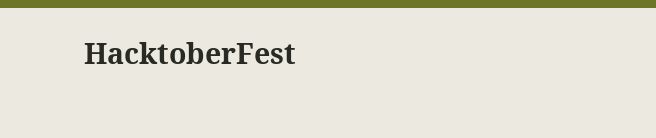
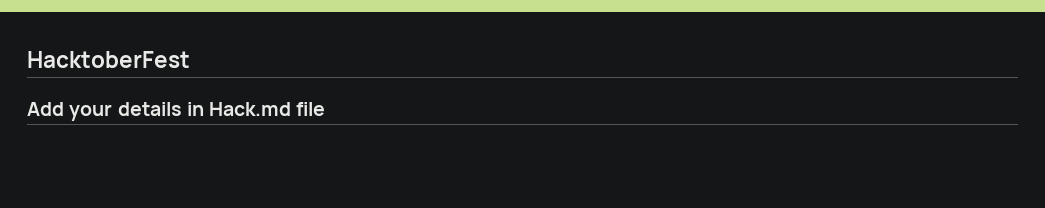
+ Add your details in Hack.md file

